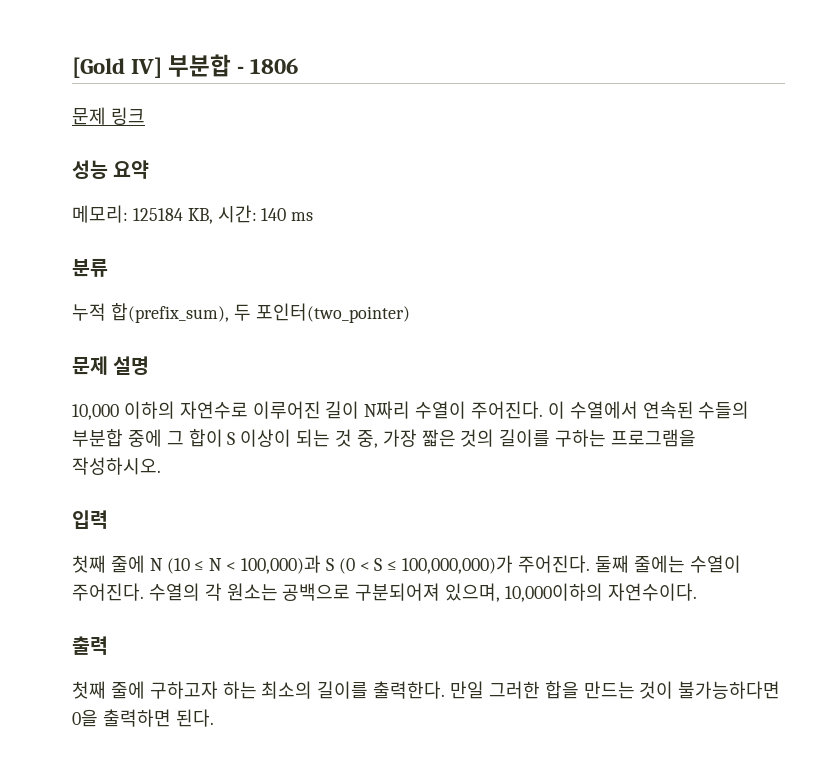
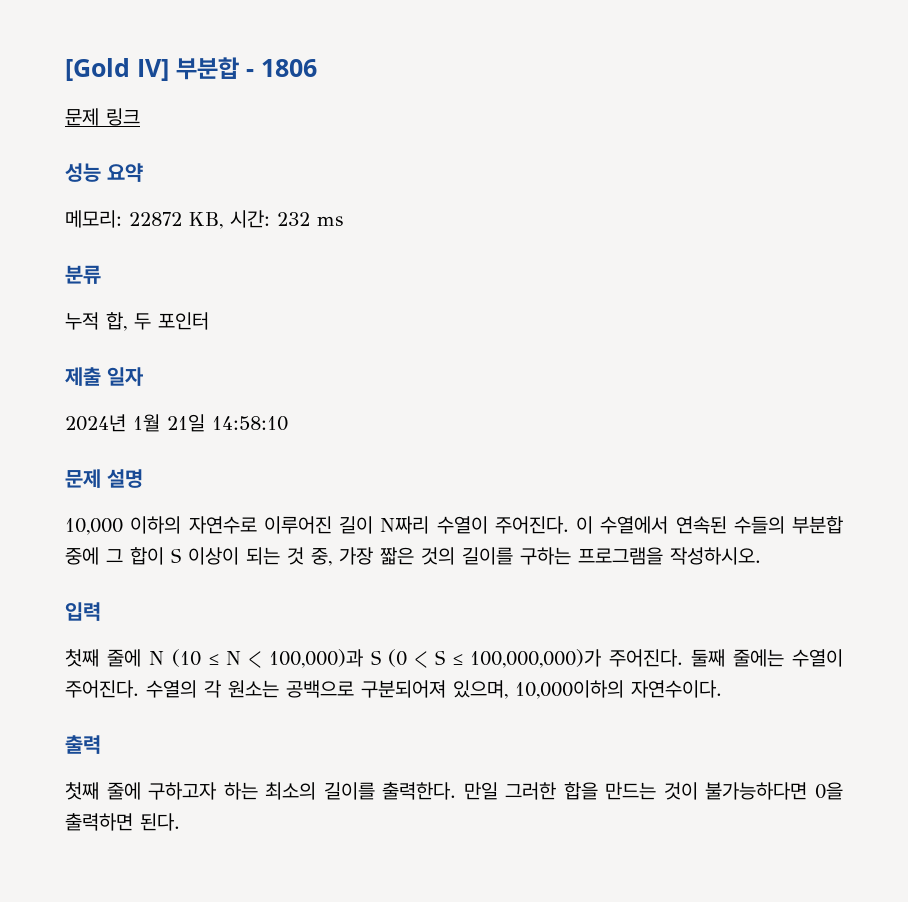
- 메모리: 125184 KB, 시간: 140 ms
+ 메모리: 22872 KB, 시간: 232 ms
- 누적 합(prefix_sum), 두 포인터(two_pointer)
+ 누적 합, 두 포인터
+ 제출 일자
+ 2024년 1월 21일 14:58:10

